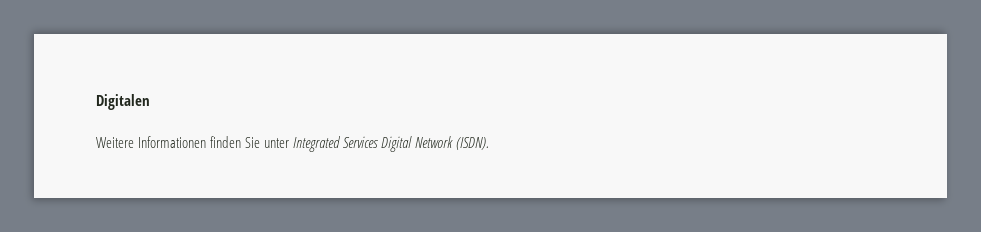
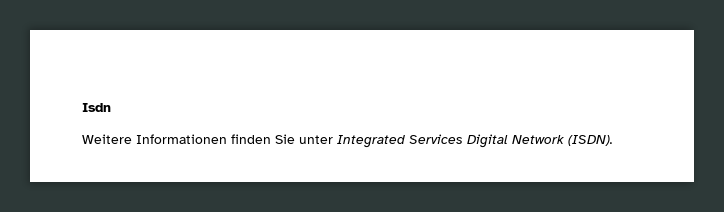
- Digitalen
+ Isdn

